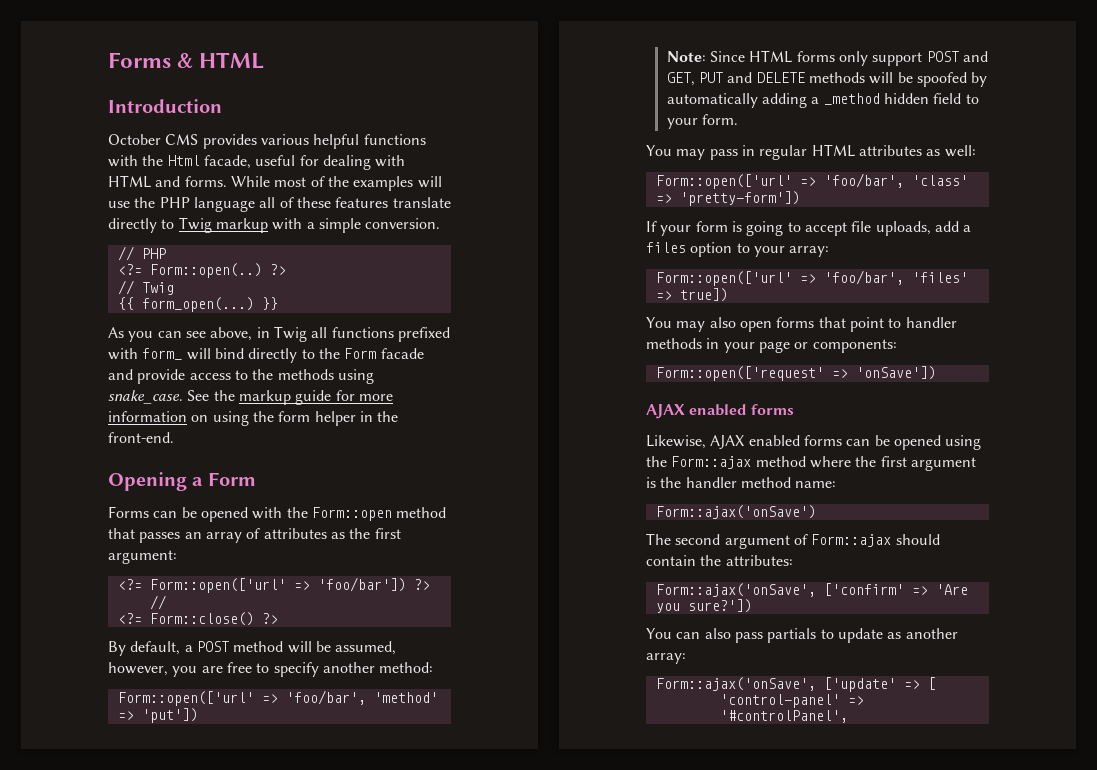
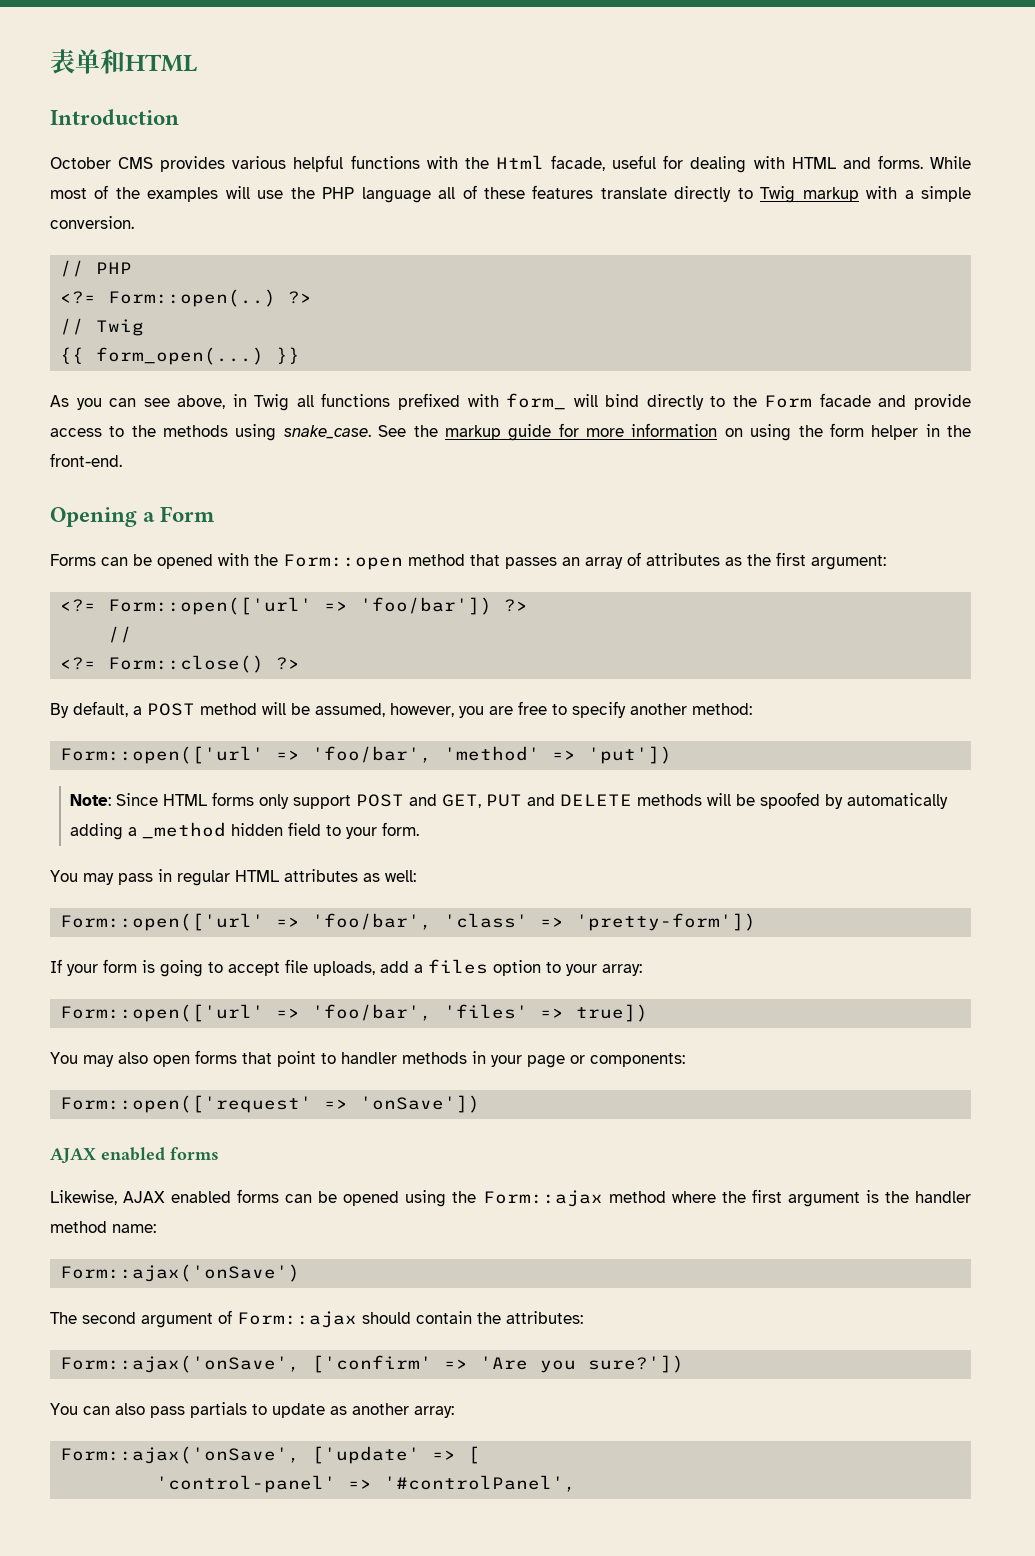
- Forms & HTML
+ 表单和HTML

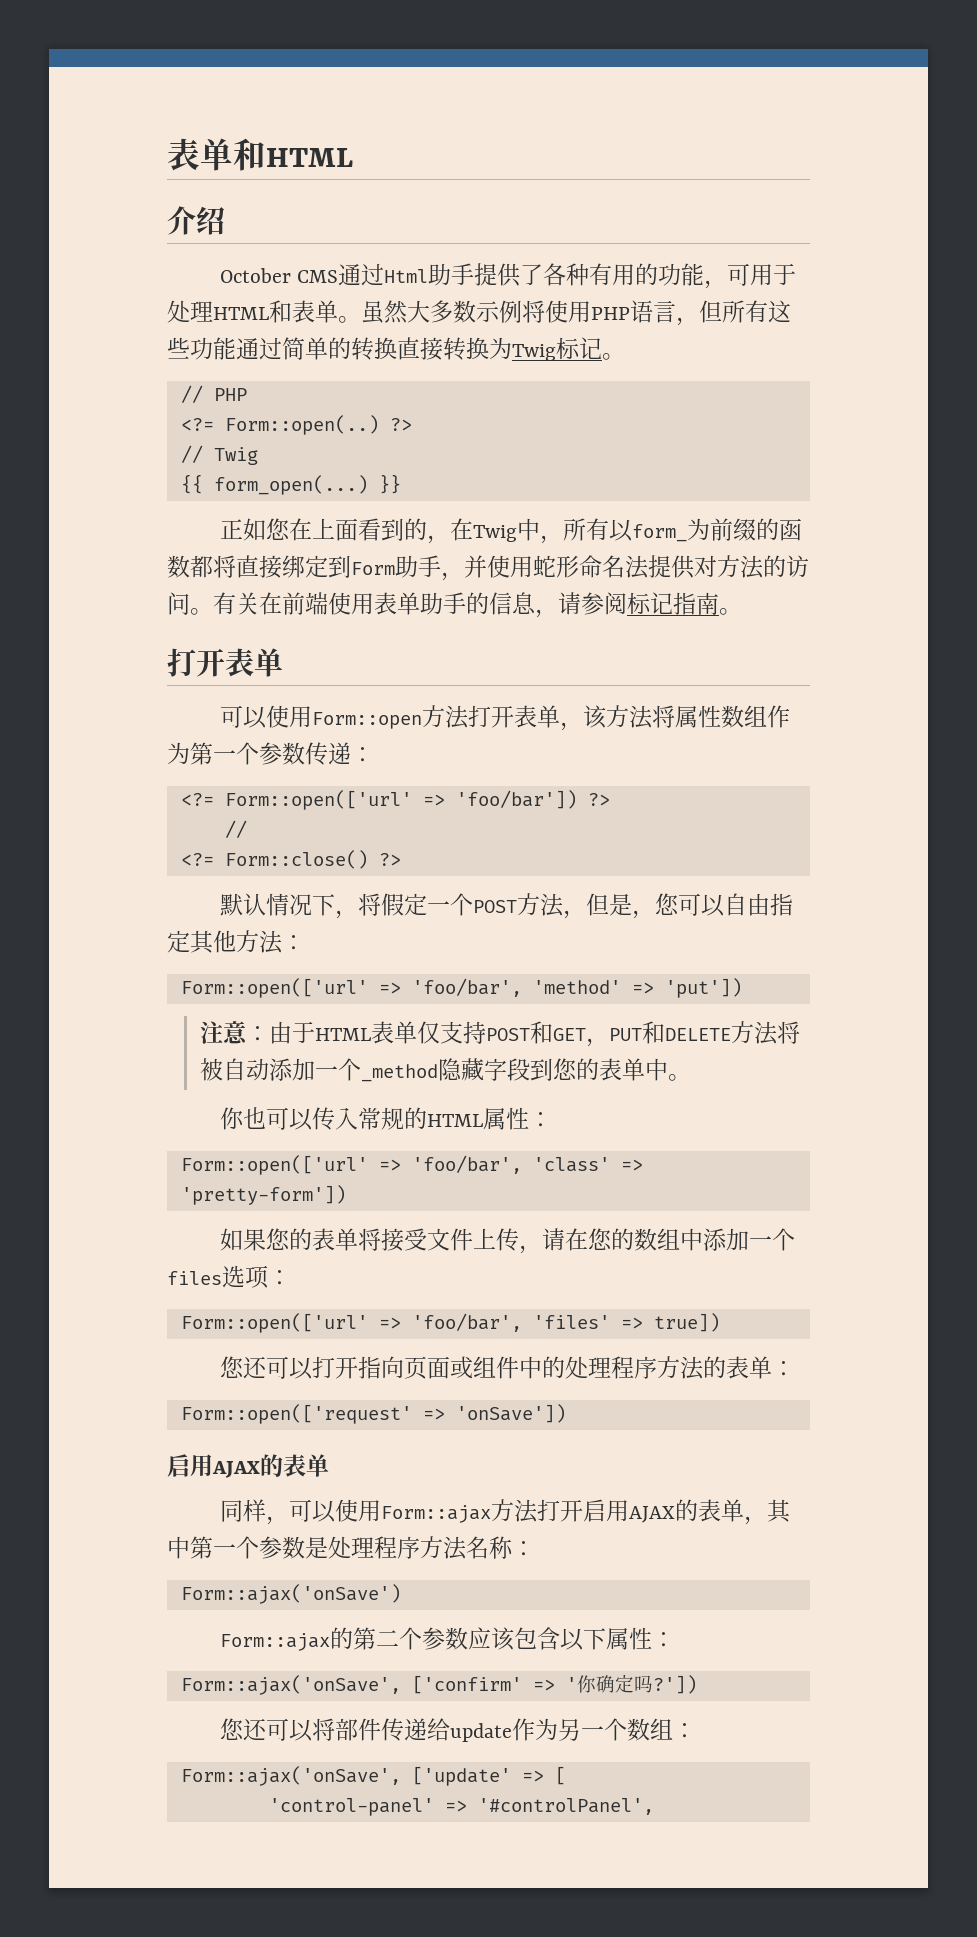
- Introduction
+ 介绍
- October CMS provides various helpful functions with the Html facade, useful for dealing with HTML and forms. While most of the examples will use the PHP language all of these features translate directly to Twig markup with a simple conversion.
+ October CMS通过Html助手提供了各种有用的功能，可用于处理HTML和表单。虽然大多数示例将使用PHP语言，但所有这些功能通过简单的转换直接转换为Twig标记。
- As you can see above, in Twig all functions prefixed with form_ will bind directly to the Form facade and provide access to the methods using snake_case. See the markup guide for more information on using the form helper in the front-end.
- Opening a Form
- Forms can be opened with the Form::open method that passes an array of attributes as the first argument:
+ 正如您在上面看到的，在Twig中，所有以form_为前缀的函数都将直接绑定到Form助手，并使用蛇形命名法提供对方法的访问。有关在前端使用表单助手的信息，请参阅标记指南。
+ 打开表单
+ 可以使用Form::open方法打开表单，该方法将属性数组作为第一个参数传递：
- By default, a POST method will be assumed, however, you are free to specify another method:
+ 默认情况下，将假定一个POST方法，但是，您可以自由指定其他方法：
- Note: Since HTML forms only support POST and GET, PUT and DELETE methods will be spoofed by automatically adding a _method hidden field to your form.
- You may pass in regular HTML attributes as well:
+ 注意：由于HTML表单仅支持POST和GET，PUT和DELETE方法将被自动添加一个_method隐藏字段到您的表单中。
+ 你也可以传入常规的HTML属性：
- If your form is going to accept file uploads, add a files option to your array:
+ 如果您的表单将接受文件上传，请在您的数组中添加一个files选项：
- You may also open forms that point to handler methods in your page or components:
+ 您还可以打开指向页面或组件中的处理程序方法的表单：
  Form::open(['request' => 'onSave'])
- AJAX enabled forms
- Likewise, AJAX enabled forms can be opened using the Form::ajax method where the first argument is the handler method name:
+ 启用AJAX的表单
+ 同样，可以使用Form::ajax方法打开启用AJAX的表单，其中第一个参数是处理程序方法名称：
  Form::ajax('onSave')
- The second argument of Form::ajax should contain the attributes:
- Form::ajax('onSave', ['confirm' => 'Are you sure?'])
- You can also pass partials to update as another array:
+ Form::ajax的第二个参数应该包含以下属性：
+ Form::ajax('onSave', ['confirm' => '你确定吗?'])
+ 您还可以将部件传递给update作为另一个数组：

